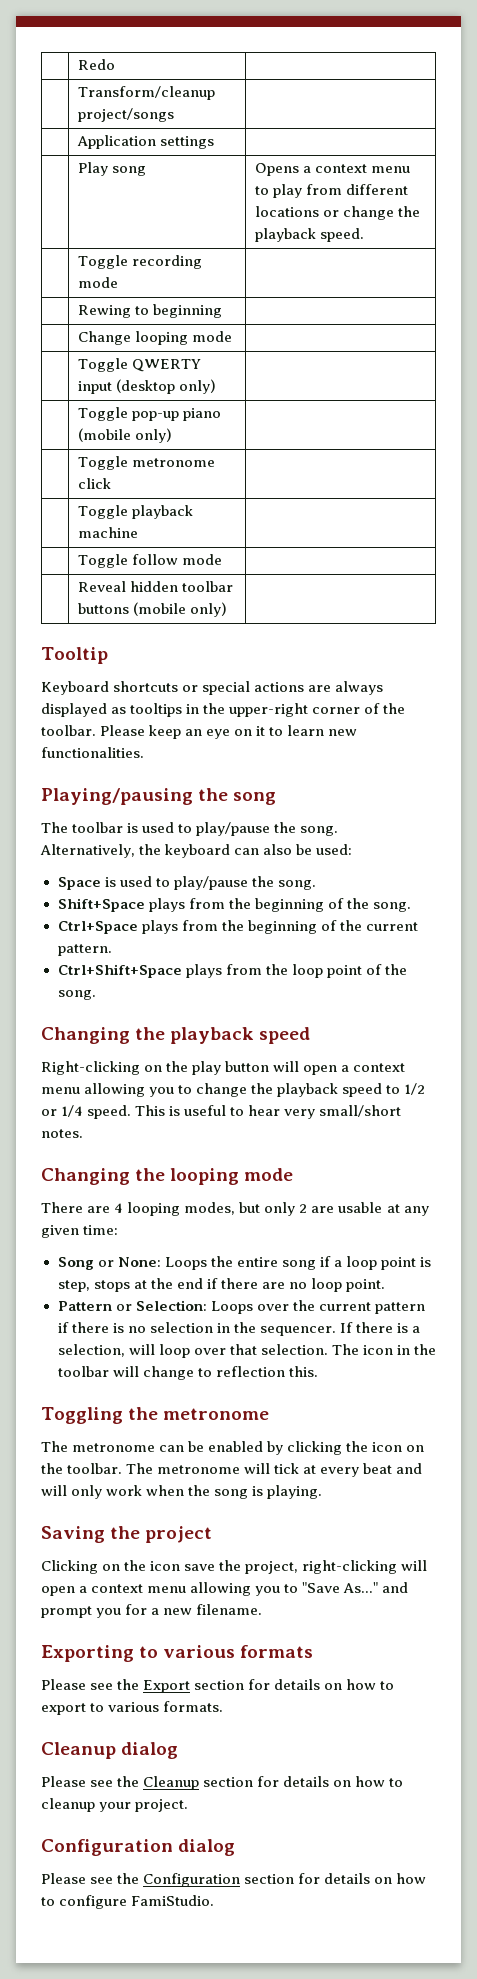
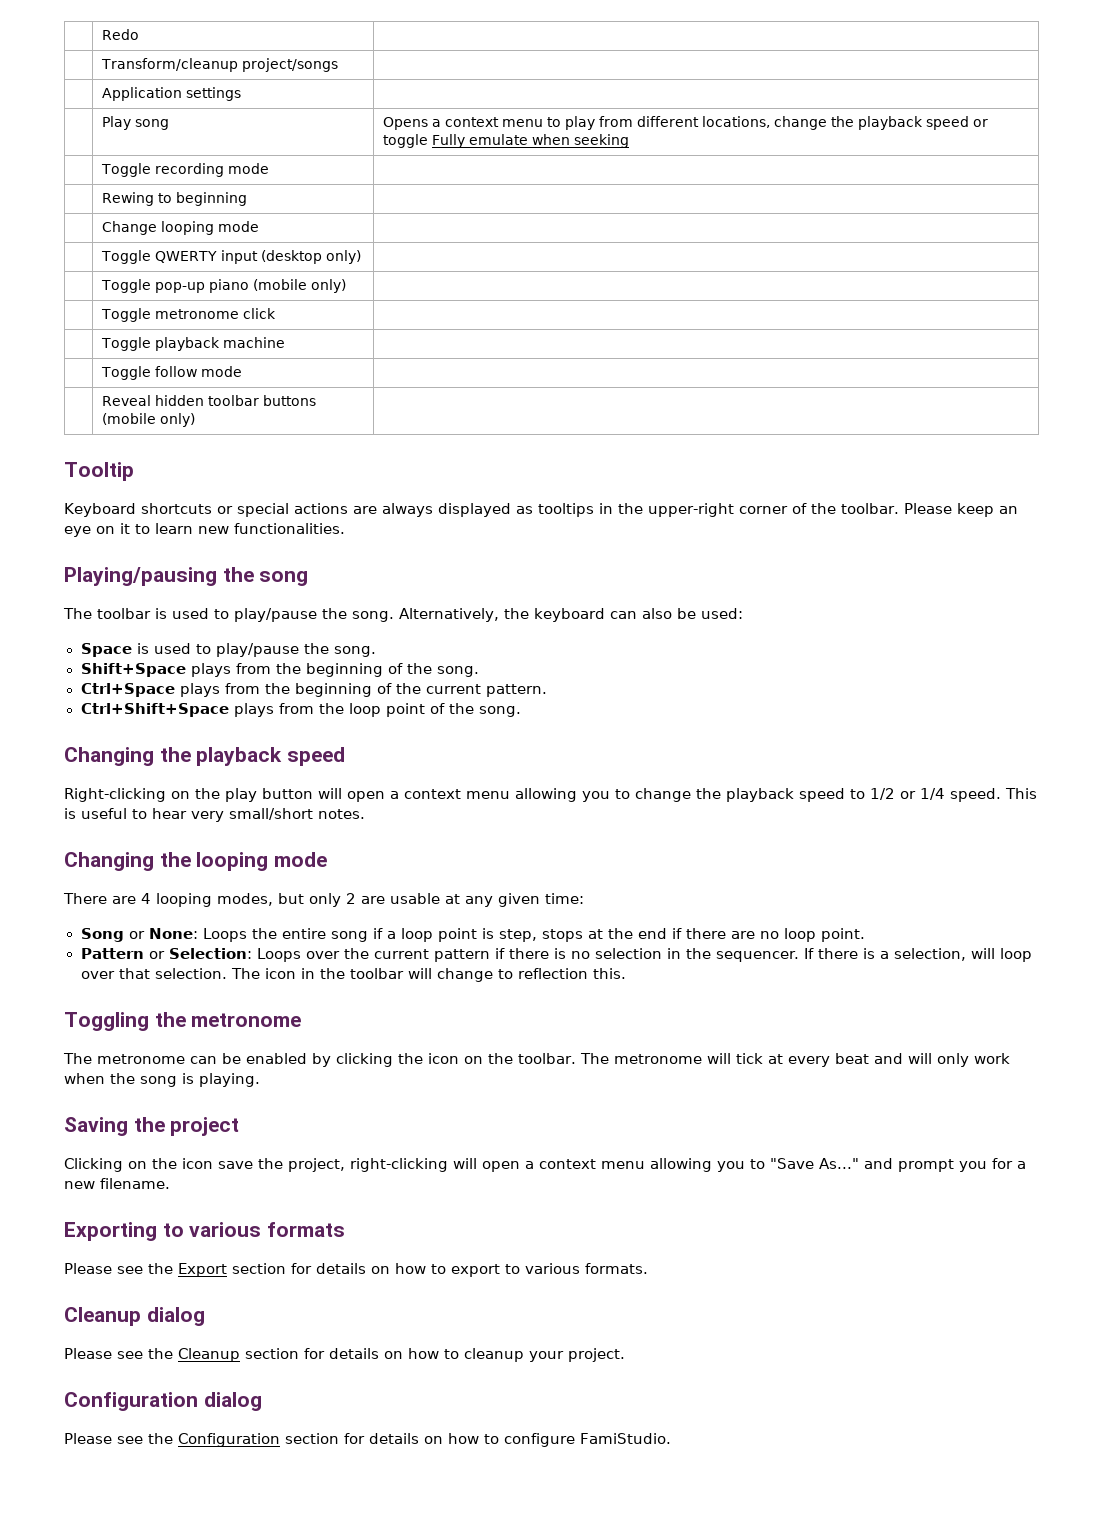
- | Play song | Opens a context menu to play from different locations or change the playback speed.
+ | Play song | Opens a context menu to play from different locations, change the playback speed or toggle Fully emulate when seeking

